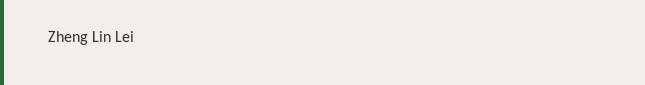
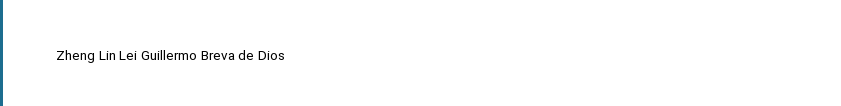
- Zheng Lin Lei
+ Zheng Lin Lei Guillermo Breva de Dios

